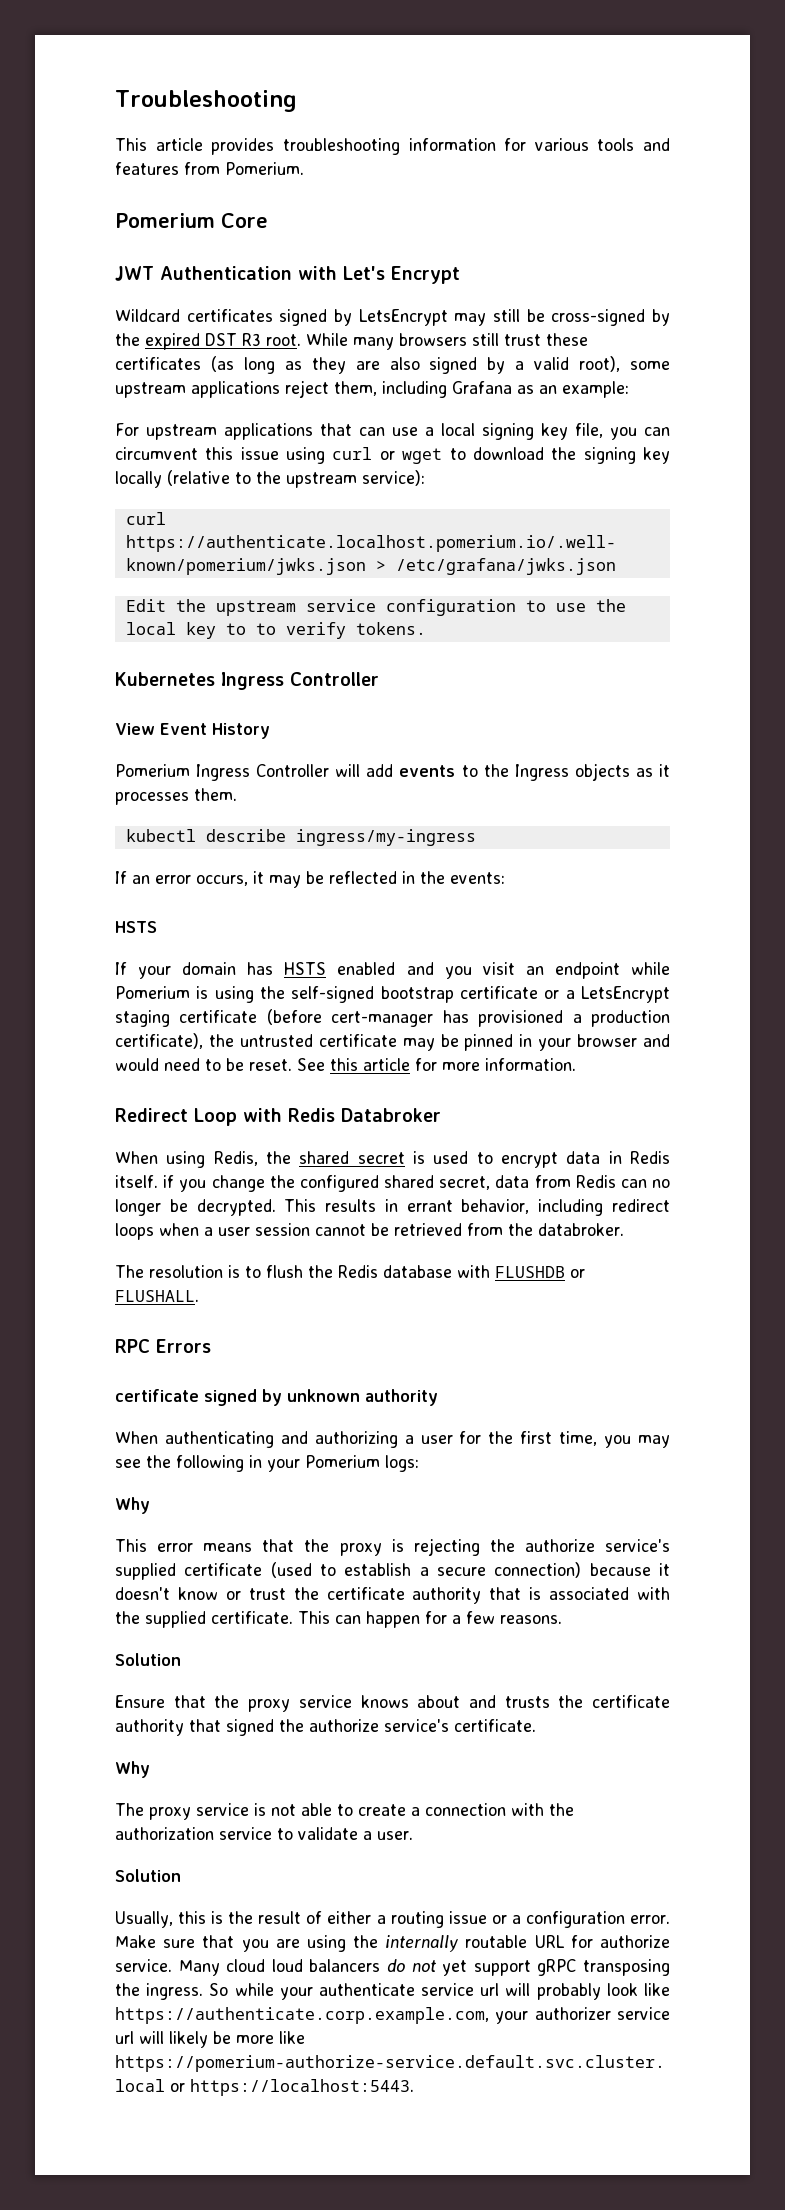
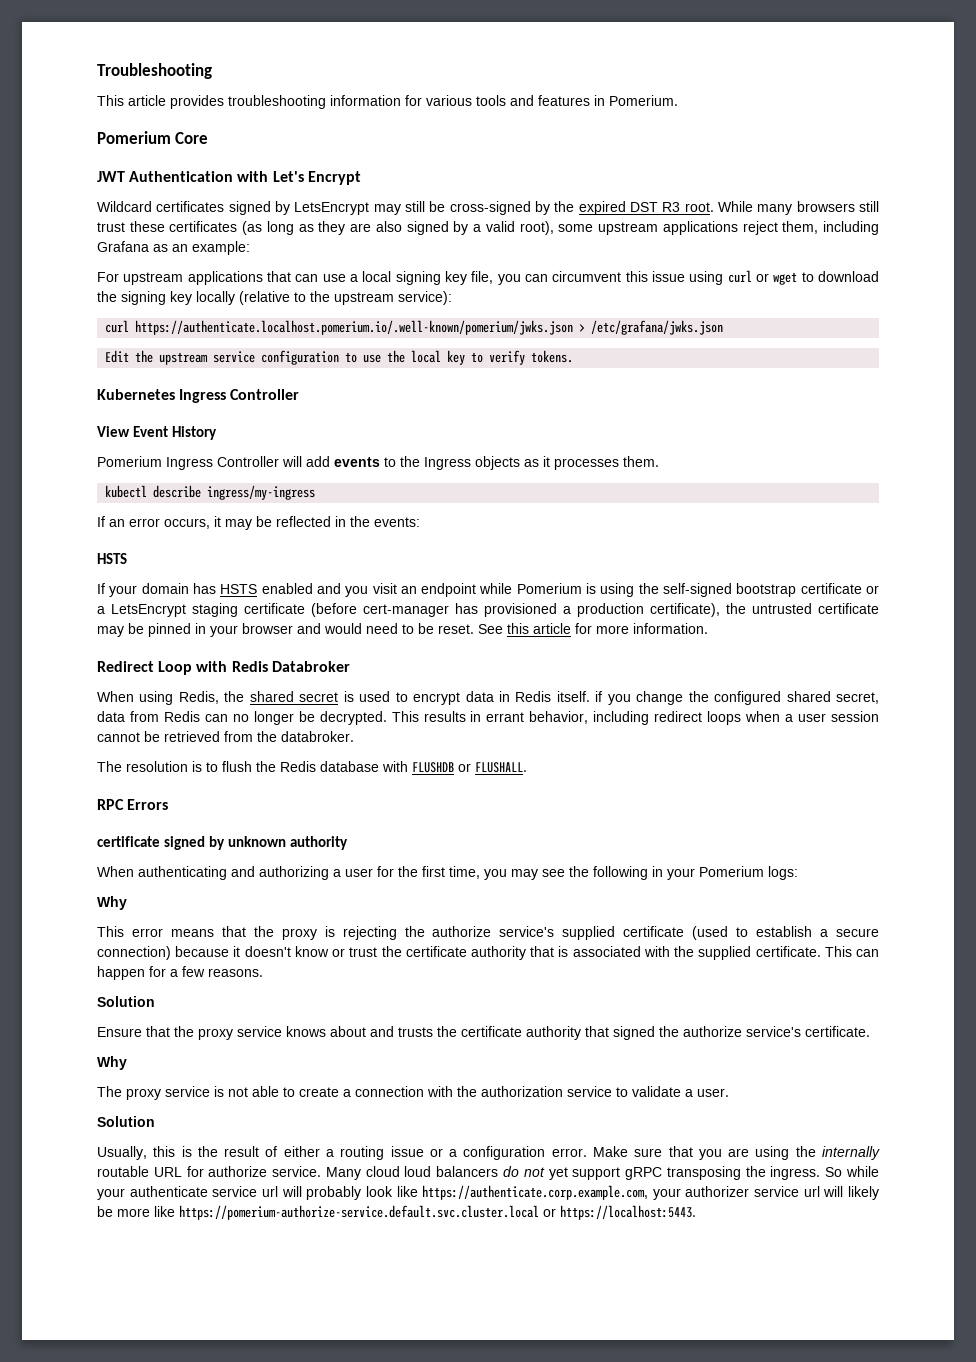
- This article provides troubleshooting information for various tools and features from Pomerium.
+ This article provides troubleshooting information for various tools and features in Pomerium.
- Edit the upstream service configuration to use the local key to to verify tokens.
+ Edit the upstream service configuration to use the local key to verify tokens.

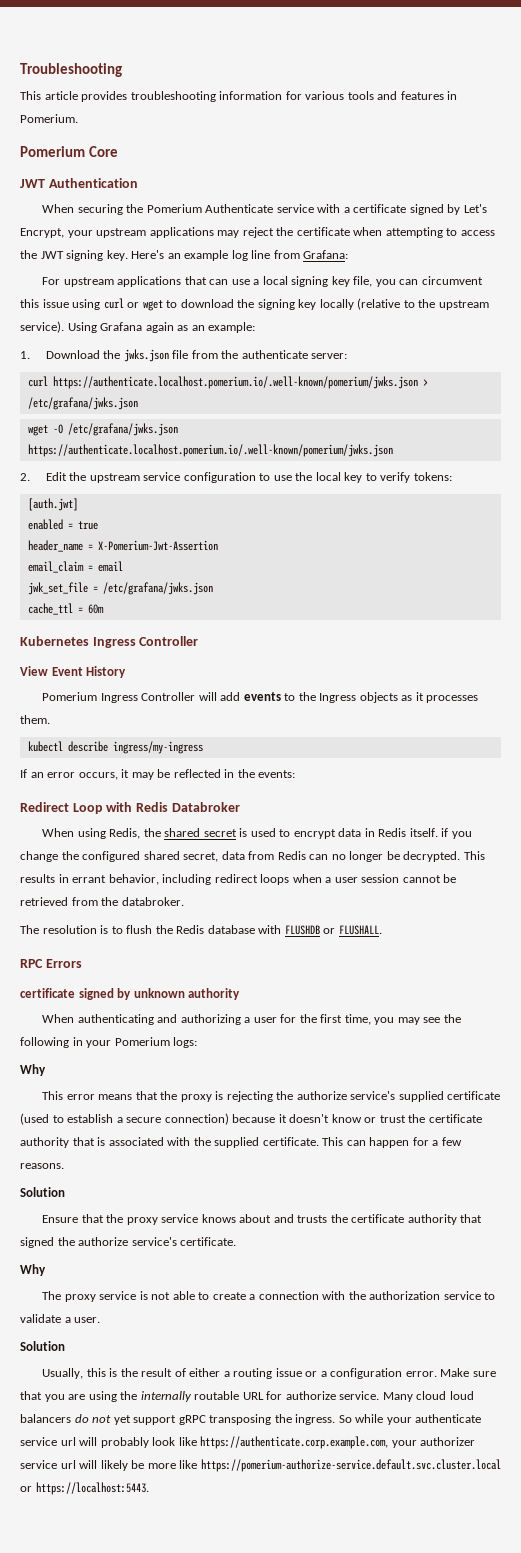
- JWT Authentication with Let's Encrypt
- Wildcard certificates signed by LetsEncrypt may still be cross-signed by the expired DST R3 root. While many browsers still trust these certificates (as long as they are also signed by a valid root), some upstream applications reject them, including Grafana as an example:
+ JWT Authentication
+ When securing the Pomerium Authenticate service with a certificate signed by Let's Encrypt, your upstream applications may reject the certificate when attempting to access the JWT signing key. Here's an example log line from Grafana:
- For upstream applications that can use a local signing key file, you can circumvent this issue using curl or wget to download the signing key locally (relative to the upstream service):
+ For upstream applications that can use a local signing key file, you can circumvent this issue using curl or wget to download the signing key locally (relative to the upstream service). Using Grafana again as an example:
+ 1. Download the jwks.json file from the authenticate server:
- Edit the upstream service configuration to use the local key to verify tokens.
+ wget -O /etc/grafana/jwks.json https://authenticate.localhost.pomerium.io/.well-known/pomerium/jwks.json
+ 2. Edit the upstream service configuration to use the local key to verify tokens:
+ [auth.jwt]
+ enabled = true
+ header_name = X-Pomerium-Jwt-Assertion
+ email_claim = email
+ jwk_set_file = /etc/grafana/jwks.json
+ cache_ttl = 60m
  If an error occurs, it may be reflected in the events:
- HSTS
- If your domain has HSTS enabled and you visit an endpoint while Pomerium is using the self-signed bootstrap certificate or a LetsEncrypt staging certificate (before cert-manager has provisioned a production certificate), the untrusted certificate may be pinned in your browser and would need to be reset. See this article for more information.

